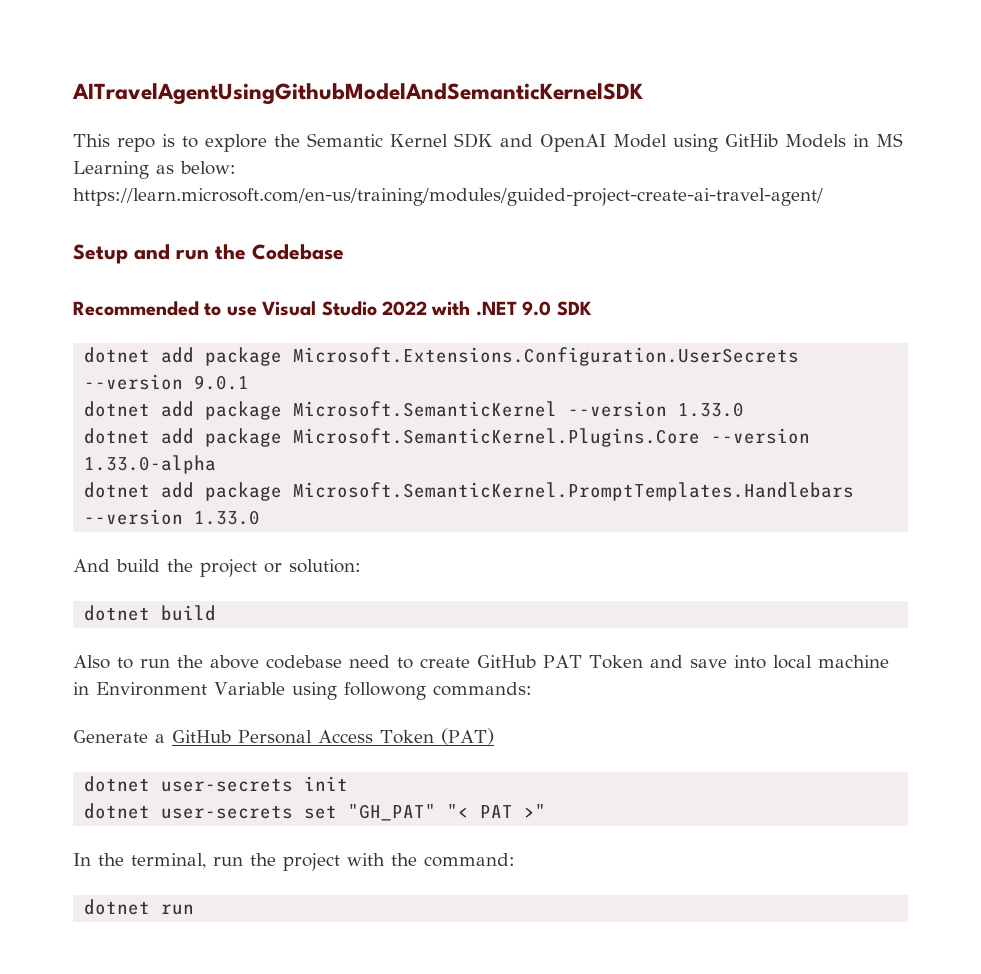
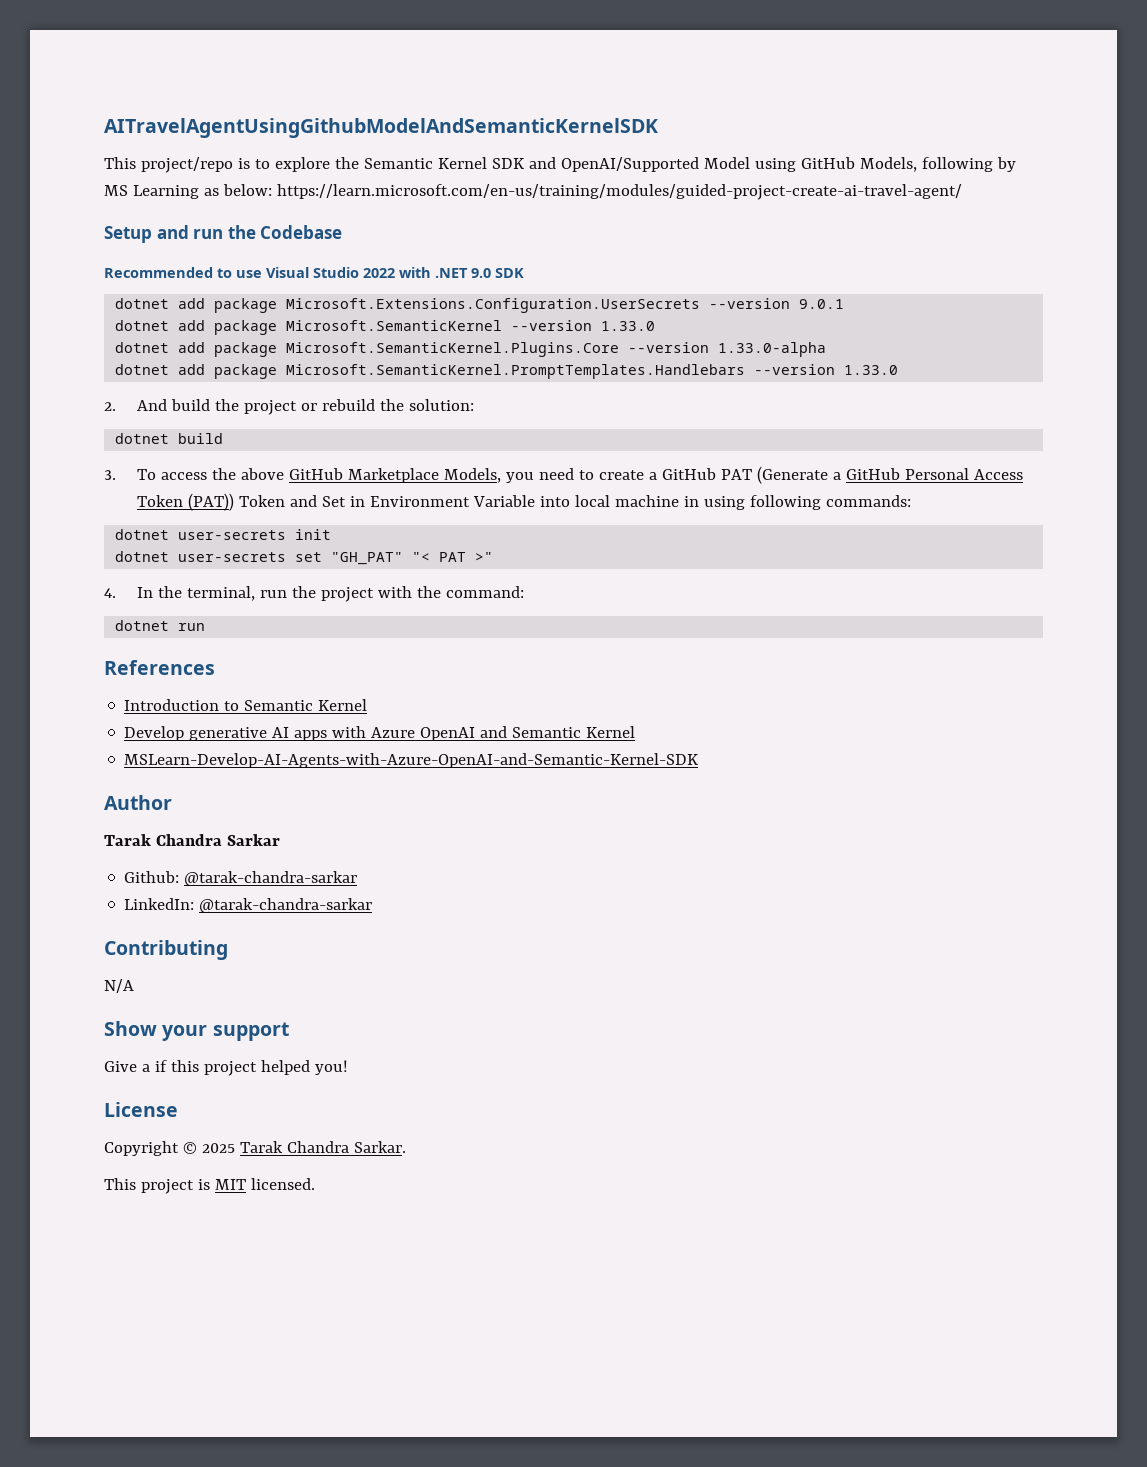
- This repo is to explore the Semantic Kernel SDK and OpenAI Model using GitHib Models in MS Learning as below: https://learn.microsoft.com/en-us/training/modules/guided-project-create-ai-travel-agent/
+ This project/repo is to explore the Semantic Kernel SDK and OpenAI/Supported Model using GitHub Models, following by MS Learning as below: https://learn.microsoft.com/en-us/training/modules/guided-project-create-ai-travel-agent/
- And build the project or solution:
+ 2. And build the project or rebuild the solution:
- Also to run the above codebase need to create GitHub PAT Token and save into local machine in Environment Variable using followong commands:
- Generate a GitHub Personal Access Token (PAT)
+ 3. To access the above GitHub Marketplace Models, you need to create a GitHub PAT (Generate a GitHub Personal Access Token (PAT)) Token and Set in Environment Variable into local machine in using following commands:
- In the terminal, run the project with the command:
+ 4. In the terminal, run the project with the command:
+ References
+ Introduction to Semantic Kernel
+ Develop generative AI apps with Azure OpenAI and Semantic Kernel
+ MSLearn-Develop-AI-Agents-with-Azure-OpenAI-and-Semantic-Kernel-SDK
+ Author
+ Tarak Chandra Sarkar
+ Github: @tarak-chandra-sarkar
+ LinkedIn: @tarak-chandra-sarkar
+ Contributing
+ N/A
+ Show your support
+ Give a if this project helped you!
+ License
+ Copyright © 2025 Tarak Chandra Sarkar.
+ This project is MIT licensed.

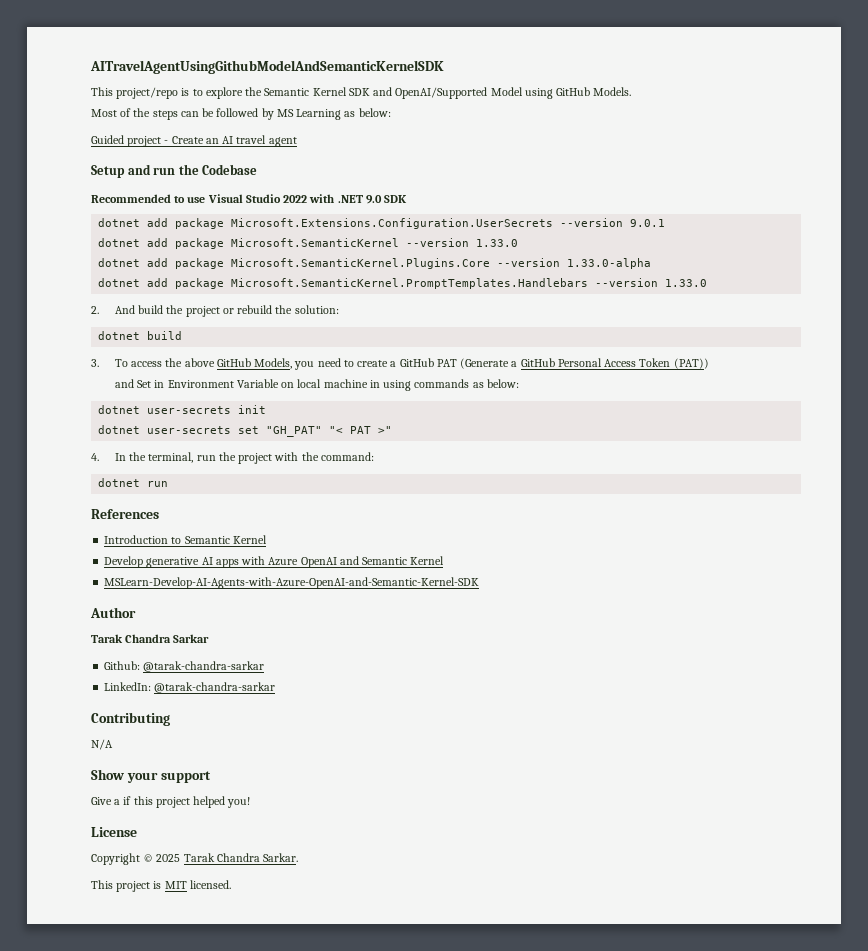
- This project/repo is to explore the Semantic Kernel SDK and OpenAI/Supported Model using GitHub Models, following by MS Learning as below: https://learn.microsoft.com/en-us/training/modules/guided-project-create-ai-travel-agent/
+ This project/repo is to explore the Semantic Kernel SDK and OpenAI/Supported Model using GitHub Models.
+ Most of the steps can be followed by MS Learning as below:
+ Guided project - Create an AI travel agent
- 3. To access the above GitHub Marketplace Models, you need to create a GitHub PAT (Generate a GitHub Personal Access Token (PAT)) Token and Set in Environment Variable into local machine in using following commands:
+ 3. To access the above GitHub Models, you need to create a GitHub PAT (Generate a GitHub Personal Access Token (PAT))
+ and Set in Environment Variable on local machine in using commands as below:

